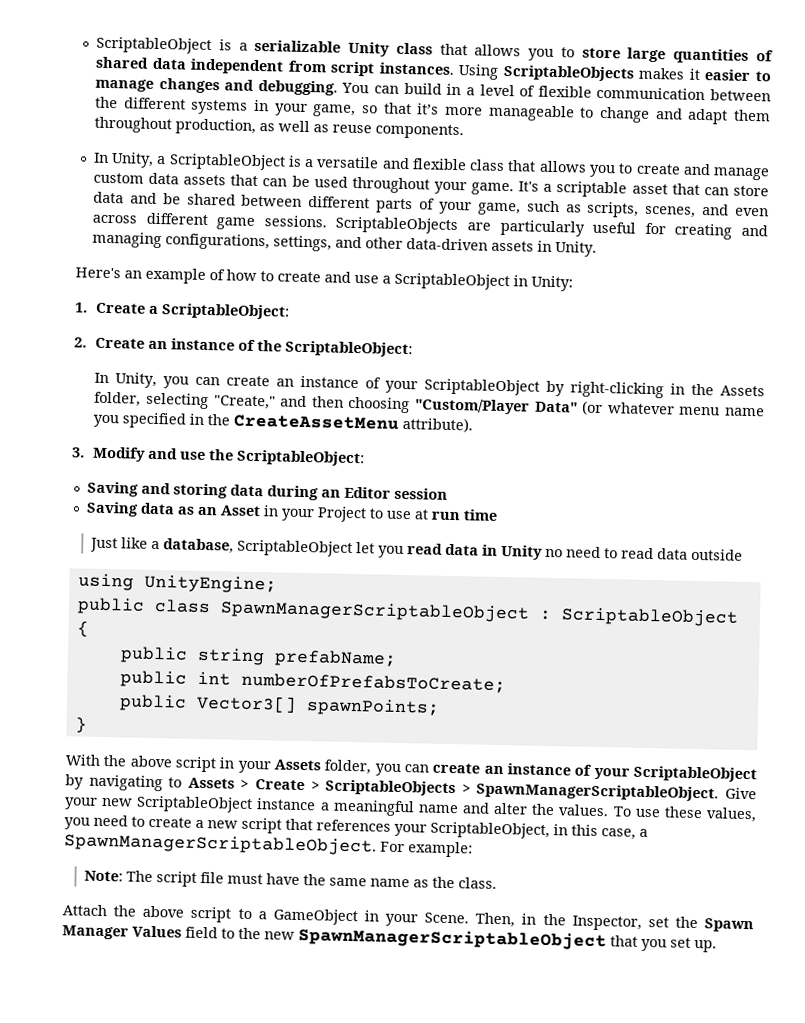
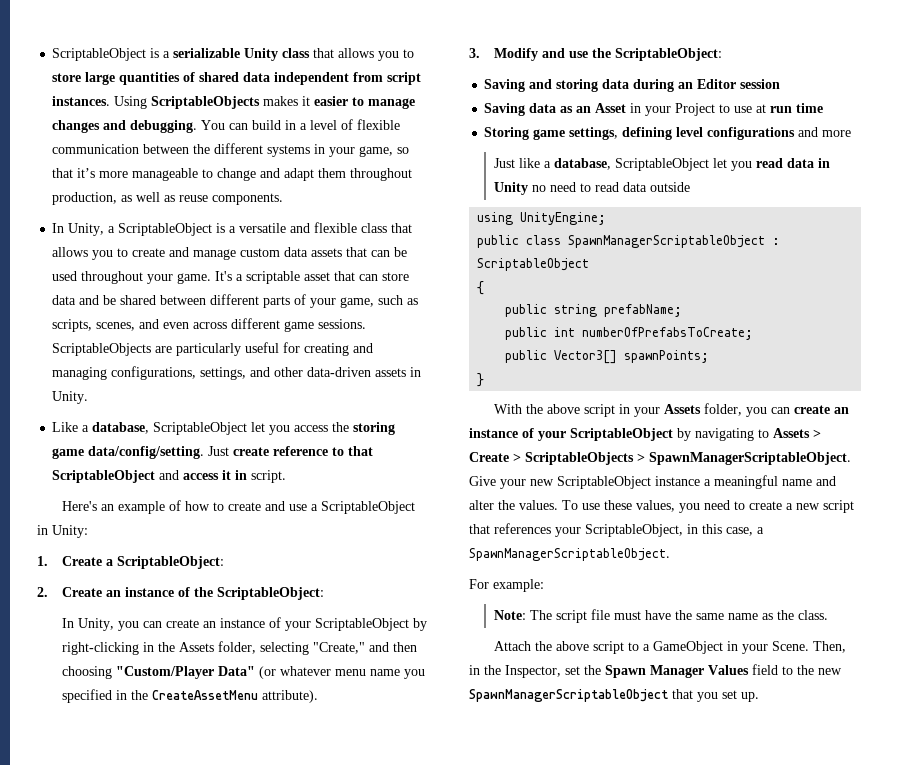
+ Like a database, ScriptableObject let you access the storing game data/config/setting. Just create reference to that ScriptableObject and access it in script.
+ Storing game settings, defining level configurations and more
- To use these values, you need to create a new script that references your ScriptableObject, in this case, a SpawnManagerScriptableObject. For example:
+ To use these values, you need to create a new script that references your ScriptableObject, in this case, a SpawnManagerScriptableObject.
+ For example:

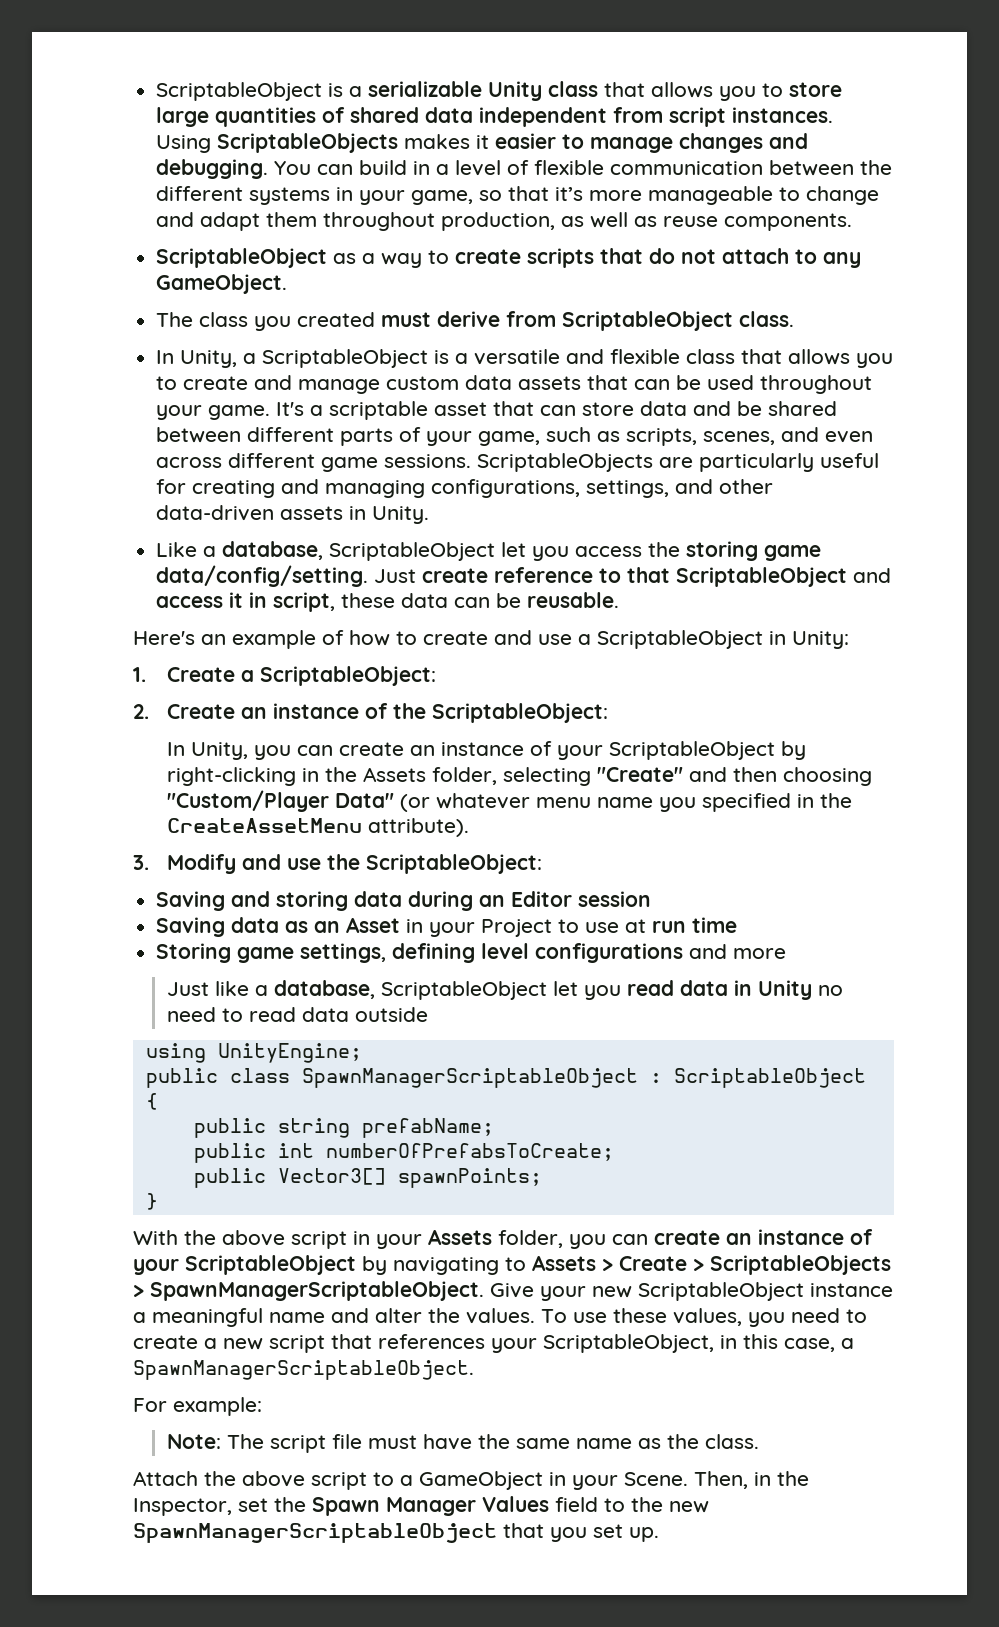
+ ScriptableObject as a way to create scripts that do not attach to any GameObject.
+ The class you created must derive from ScriptableObject class.
- Just create reference to that ScriptableObject and access it in script.
+ Just create reference to that ScriptableObject and access it in script, these data can be reusable.
- In Unity, you can create an instance of your ScriptableObject by right-clicking in the Assets folder, selecting "Create," and then choosing "Custom/Player Data" (or whatever menu name you specified in the CreateAssetMenu attribute).
+ In Unity, you can create an instance of your ScriptableObject by right-clicking in the Assets folder, selecting "Create" and then choosing "Custom/Player Data" (or whatever menu name you specified in the CreateAssetMenu attribute).

